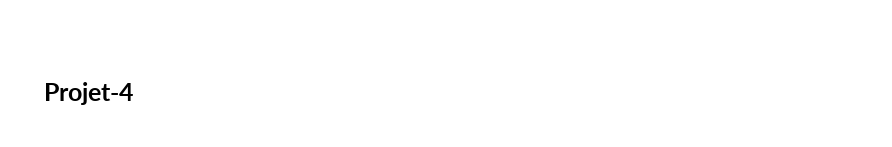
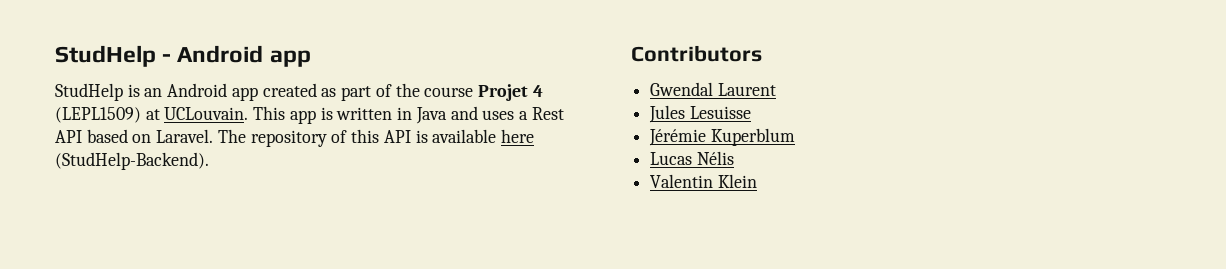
- Projet-4
+ StudHelp - Android app
+ StudHelp is an Android app created as part of the course Projet 4 (LEPL1509) at UCLouvain. This app is written in Java and uses a Rest API based on Laravel. The repository of this API is available here (StudHelp-Backend).
+ Contributors
+ Gwendal Laurent
+ Jules Lesuisse
+ Jérémie Kuperblum
+ Lucas Nélis
+ Valentin Klein

